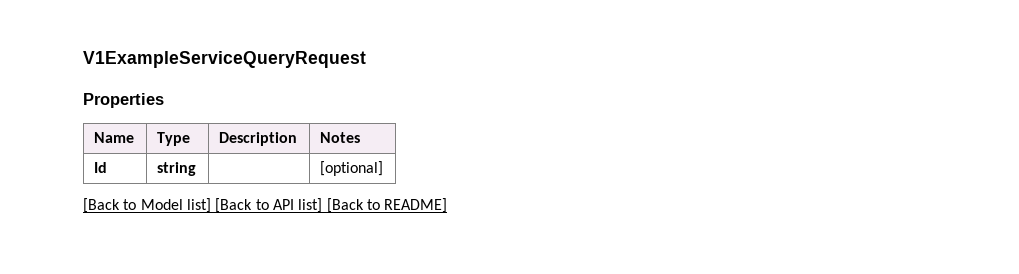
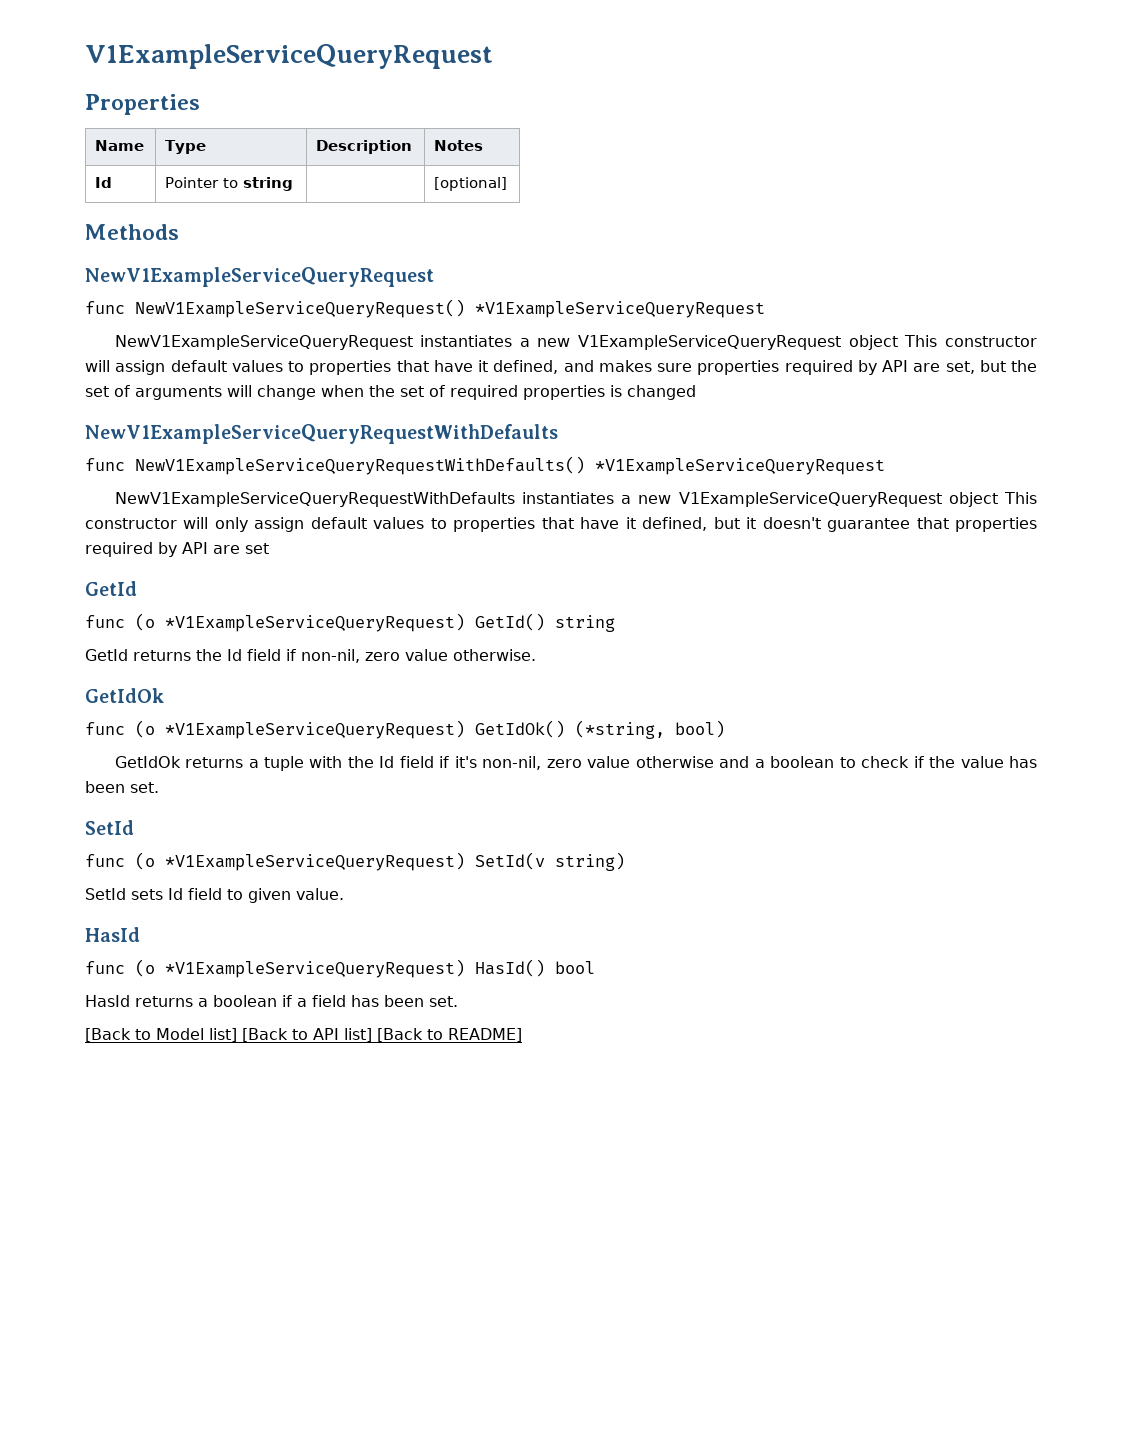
- Id | string | | [optional]
+ Id | Pointer to string | | [optional]
+ Methods
+ NewV1ExampleServiceQueryRequest
+ func NewV1ExampleServiceQueryRequest() *V1ExampleServiceQueryRequest
+ NewV1ExampleServiceQueryRequest instantiates a new V1ExampleServiceQueryRequest object This constructor will assign default values to properties that have it defined, and makes sure properties required by API are set, but the set of arguments will change when the set of required properties is changed
+ NewV1ExampleServiceQueryRequestWithDefaults
+ func NewV1ExampleServiceQueryRequestWithDefaults() *V1ExampleServiceQueryRequest
+ NewV1ExampleServiceQueryRequestWithDefaults instantiates a new V1ExampleServiceQueryRequest object This constructor will only assign default values to properties that have it defined, but it doesn't guarantee that properties required by API are set
+ GetId
+ func (o *V1ExampleServiceQueryRequest) GetId() string
+ GetId returns the Id field if non-nil, zero value otherwise.
+ GetIdOk
+ func (o *V1ExampleServiceQueryRequest) GetIdOk() (*string, bool)
+ GetIdOk returns a tuple with the Id field if it's non-nil, zero value otherwise and a boolean to check if the value has been set.
+ SetId
+ func (o *V1ExampleServiceQueryRequest) SetId(v string)
+ SetId sets Id field to given value.
+ HasId
+ func (o *V1ExampleServiceQueryRequest) HasId() bool
+ HasId returns a boolean if a field has been set.

